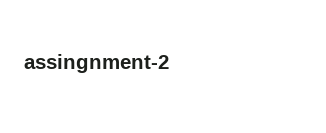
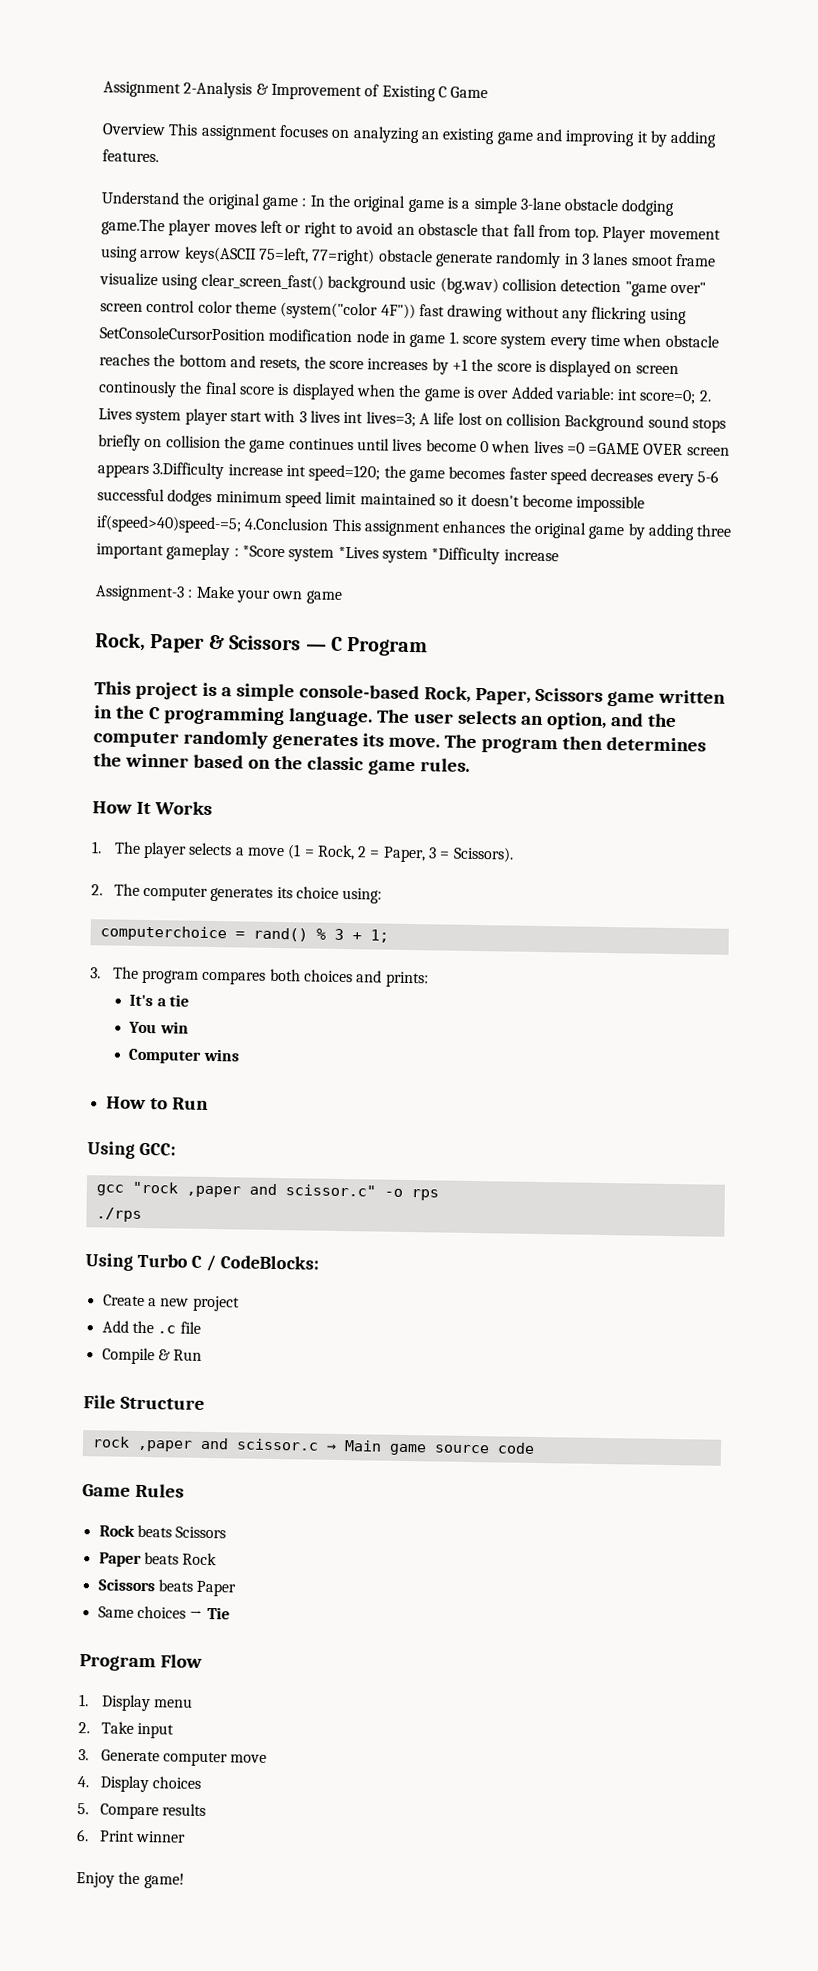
- assingnment-2
+ Assignment 2-Analysis & Improvement of Existing C Game
+ Overview This assignment focuses on analyzing an existing game and improving it by adding features.
+ Understand the original game : In the original game is a simple 3-lane obstacle dodging game.The player moves left or right to avoid an obstascle that fall from top. Player movement using arrow keys(ASCII 75=left, 77=right) obstacle generate randomly in 3 lanes smoot frame visualize using clear_screen_fast() background usic (bg.wav) collision detection "game over" screen control color theme (system("color 4F")) fast drawing without any flickring using SetConsoleCursorPosition modification node in game 1. score system every time when obstacle reaches the bottom and resets, the score increases by +1 the score is displayed on screen continously the final score is displayed when the game is over Added variable: int score=0; 2. Lives system player start with 3 lives int lives=3; A life lost on collision Background sound stops briefly on collision the game continues until lives become 0 when lives =0 =GAME OVER screen appears 3.Difficulty increase int speed=120; the game becomes faster speed decreases every 5-6 successful dodges minimum speed limit maintained so it doesn't become impossible if(speed>40)speed-=5; 4.Conclusion This assignment enhances the original game by adding three important gameplay : *Score system *Lives system *Difficulty increase
+ Assignment-3 : Make your own game
+ Rock, Paper & Scissors — C Program
+ This project is a simple console-based Rock, Paper, Scissors game written in the C programming language. The user selects an option, and the computer randomly generates its move. The program then determines the winner based on the classic game rules.
+ How It Works
+ 1. The player selects a move (1 = Rock, 2 = Paper, 3 = Scissors).
+ 2. The computer generates its choice using:
+ computerchoice = rand() % 3 + 1;
+ 3. The program compares both choices and prints:
+ It's a tie
+ You win
+ Computer wins
+ How to Run
+ Using GCC:
+ gcc "rock ,paper and scissor.c" -o rps
+ ./rps
+ Using Turbo C / CodeBlocks:
+ Create a new project
+ Add the .c file
+ Compile & Run
+ File Structure
+ rock ,paper and scissor.c → Main game source code
+ Game Rules
+ Rock beats Scissors
+ Paper beats Rock
+ Scissors beats Paper
+ Same choices → Tie
+ Program Flow
+ 1. Display menu
+ 2. Take input
+ 3. Generate computer move
+ 4. Display choices
+ 5. Compare results
+ 6. Print winner
+ Enjoy the game!

